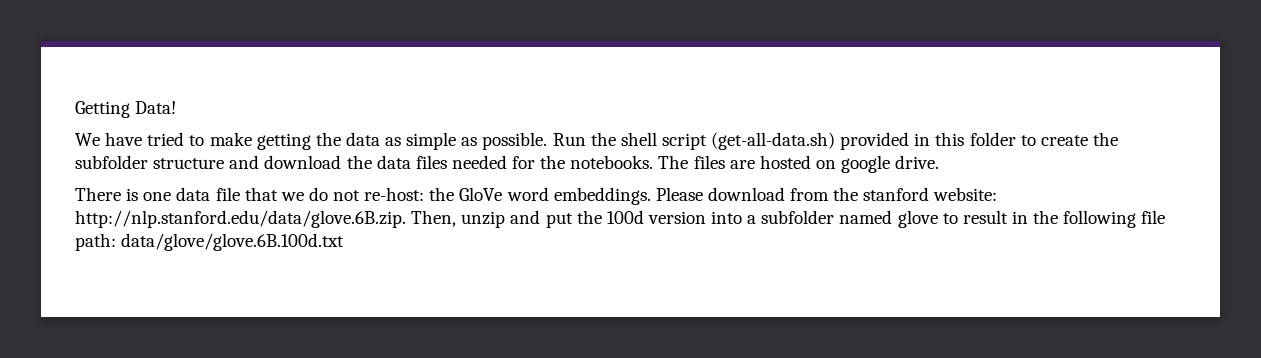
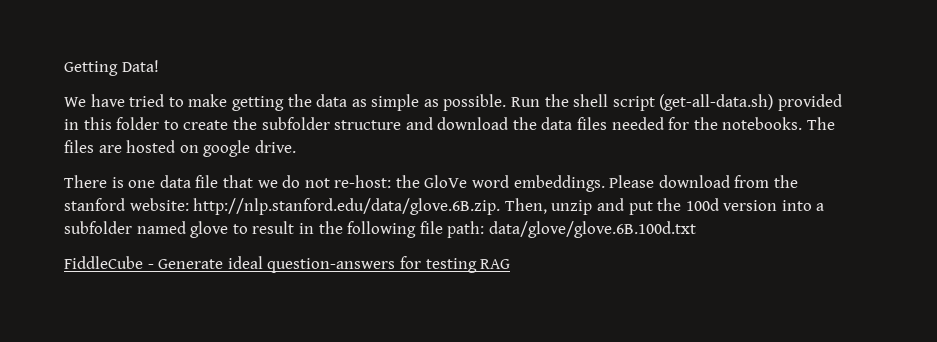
+ FiddleCube - Generate ideal question-answers for testing RAG

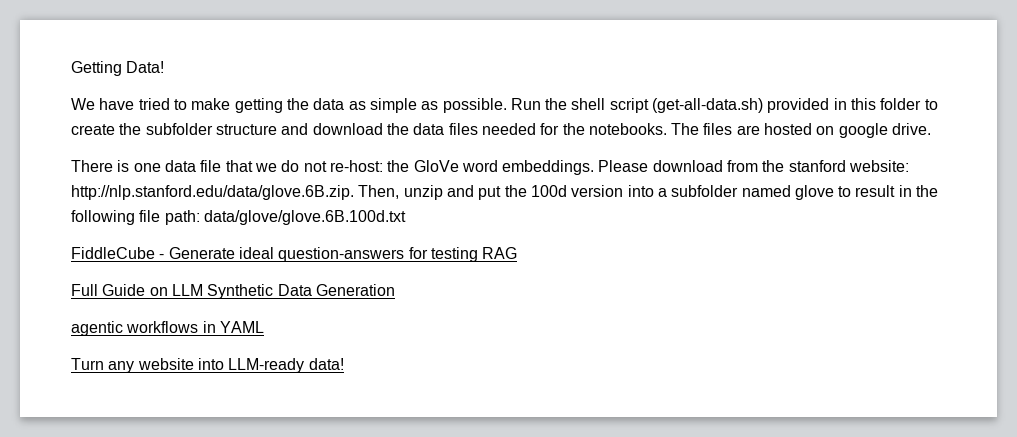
+ Full Guide on LLM Synthetic Data Generation
+ agentic workflows in YAML
+ Turn any website into LLM-ready data!

